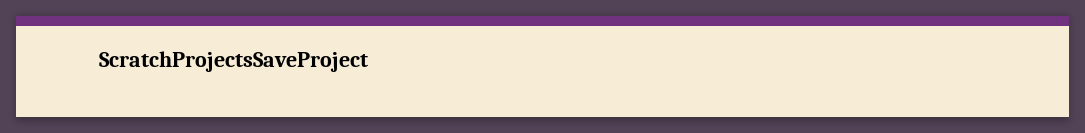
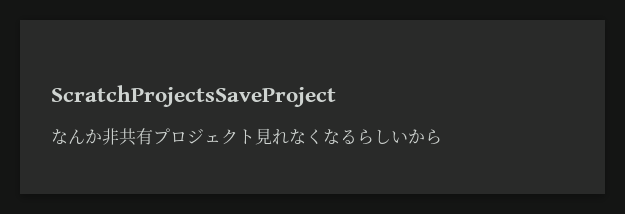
+ なんか非共有プロジェクト見れなくなるらしいから

